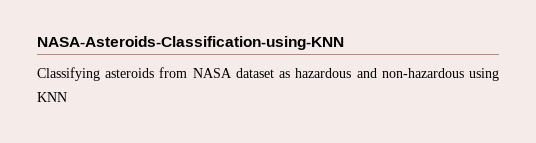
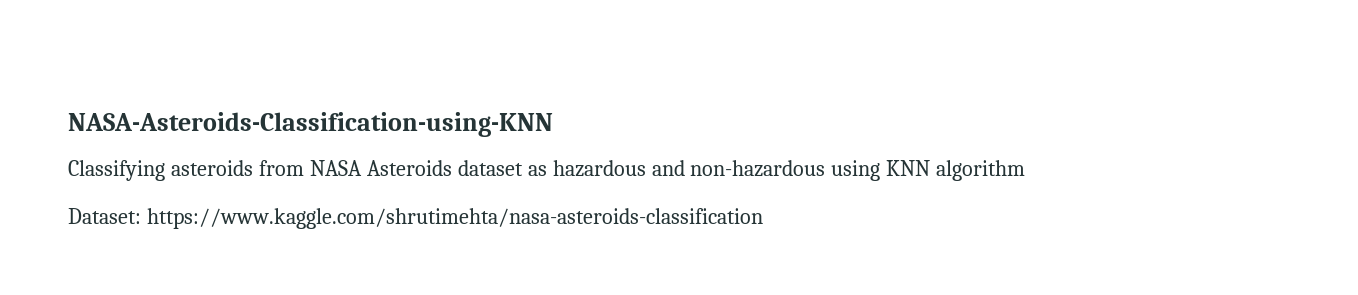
- Classifying asteroids from NASA dataset as hazardous and non-hazardous using KNN
+ Classifying asteroids from NASA Asteroids dataset as hazardous and non-hazardous using KNN algorithm
+ Dataset: https://www.kaggle.com/shrutimehta/nasa-asteroids-classification

